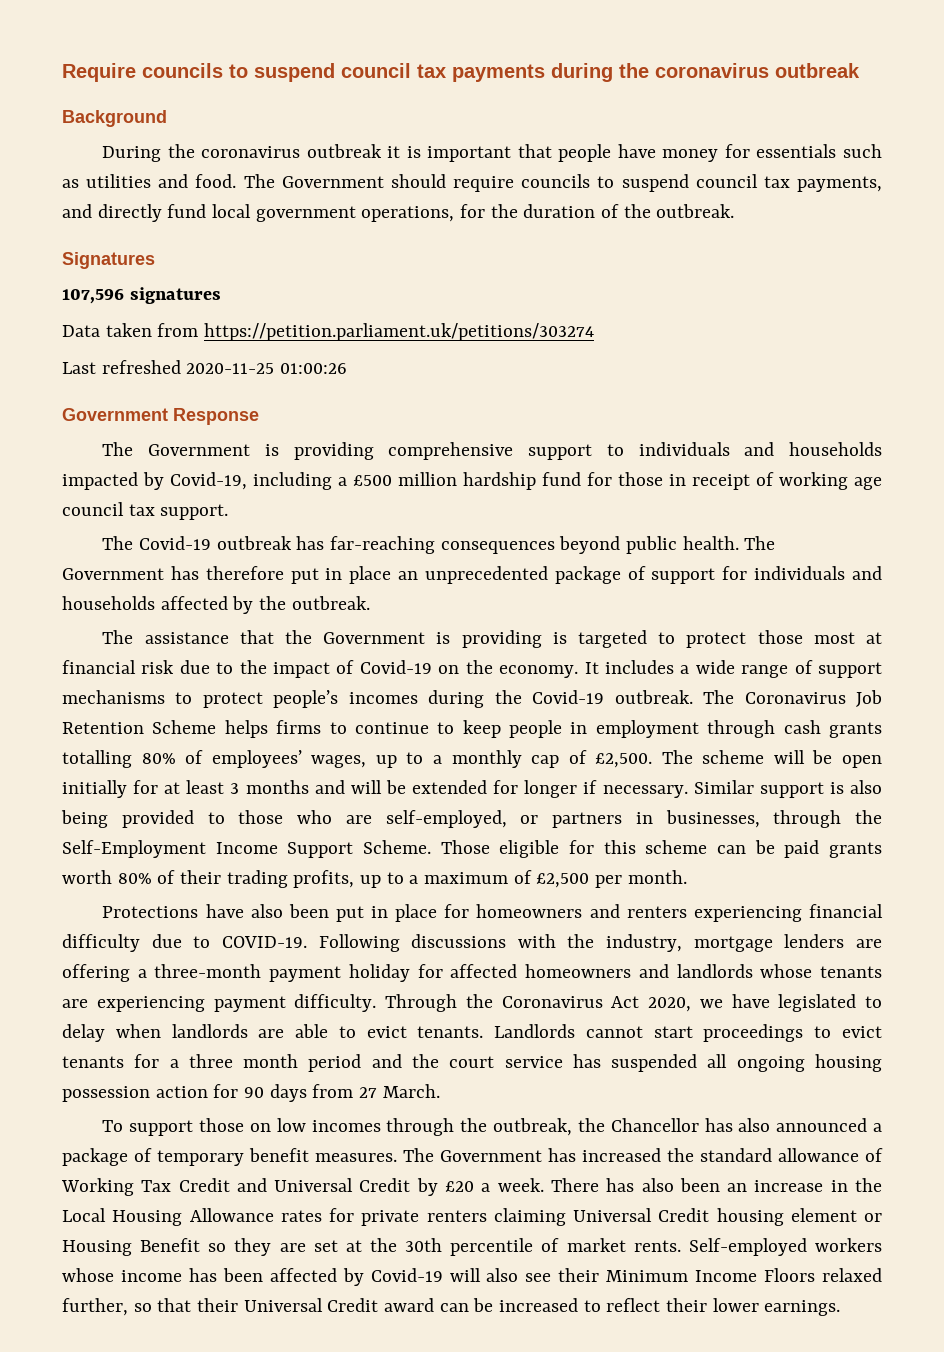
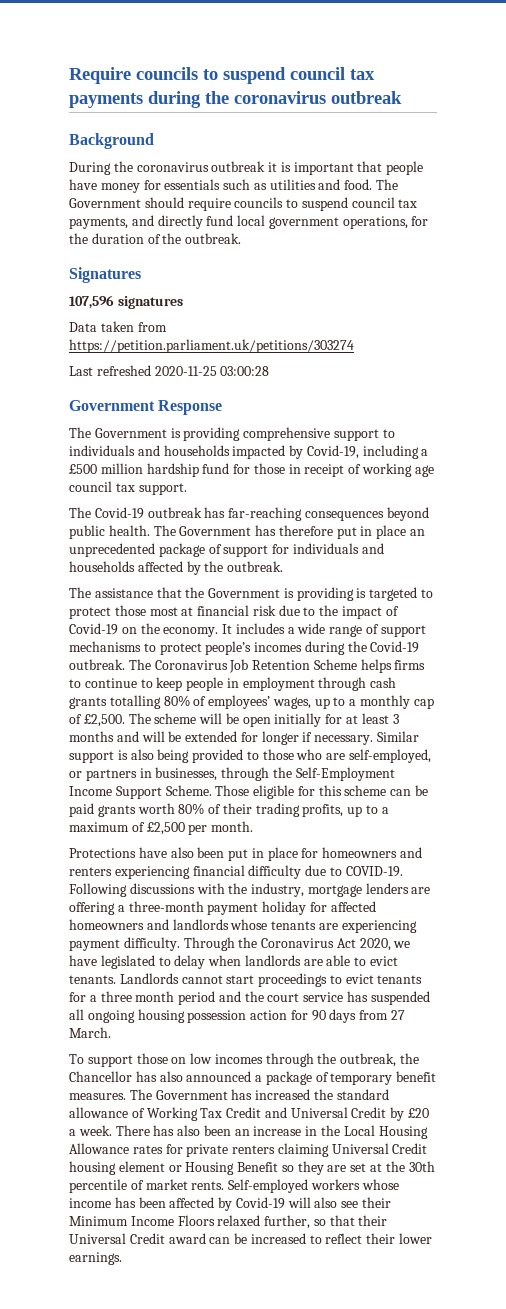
- Last refreshed 2020-11-25 01:00:26
+ Last refreshed 2020-11-25 03:00:28

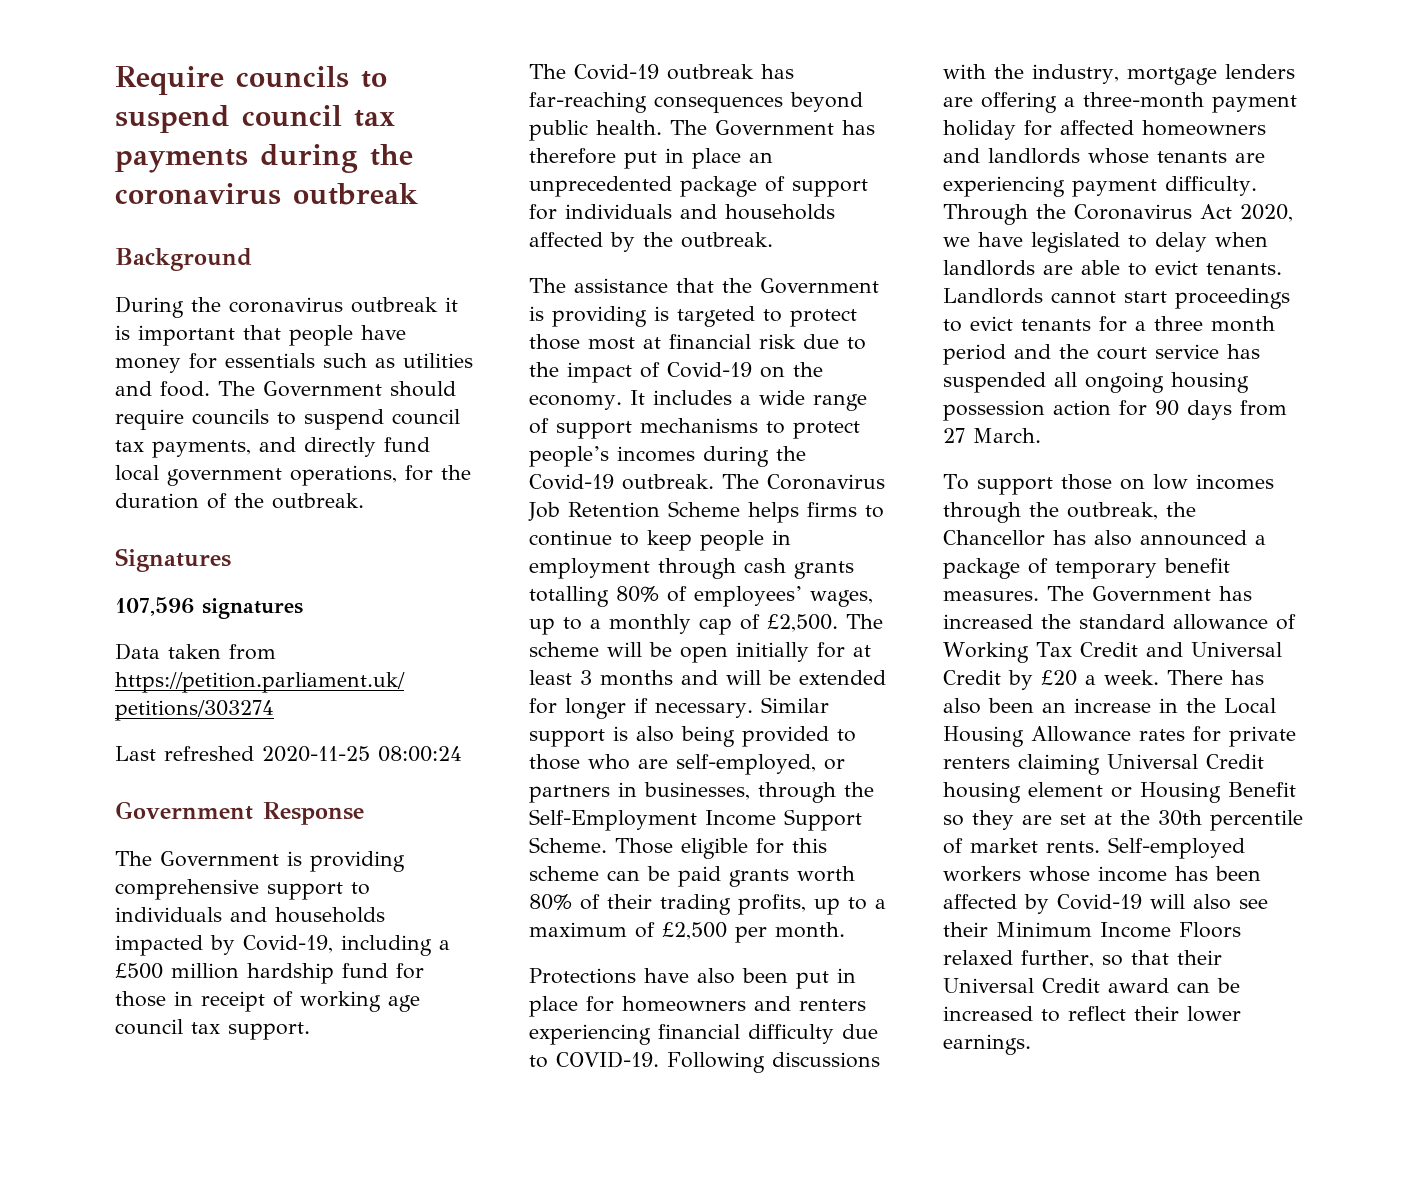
- Last refreshed 2020-11-25 03:00:28
+ Last refreshed 2020-11-25 08:00:24

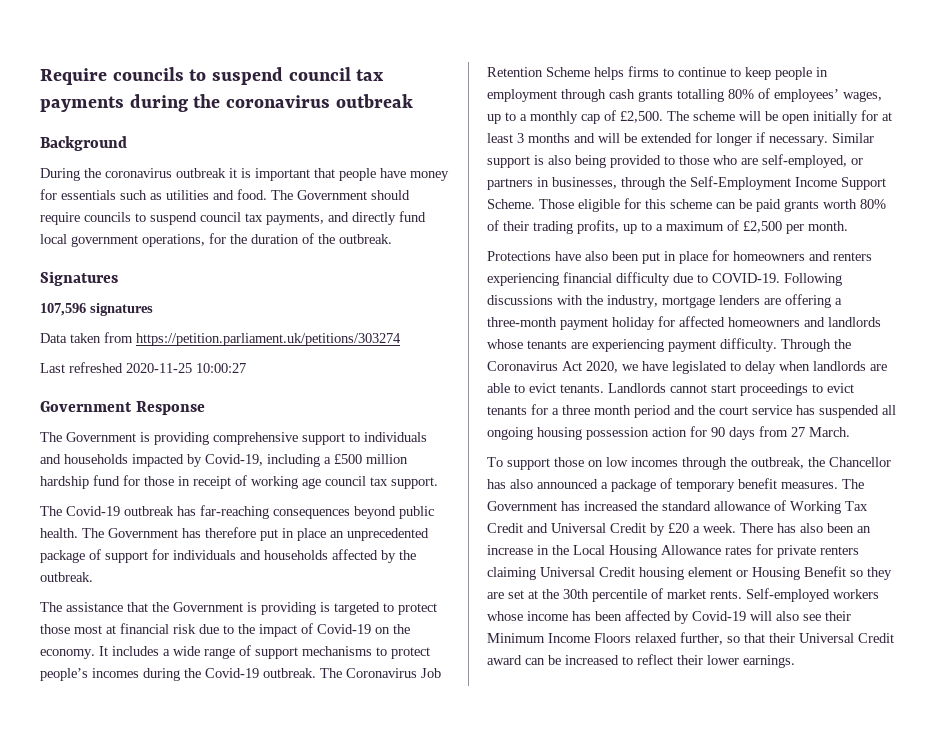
- Last refreshed 2020-11-25 08:00:24
+ Last refreshed 2020-11-25 10:00:27

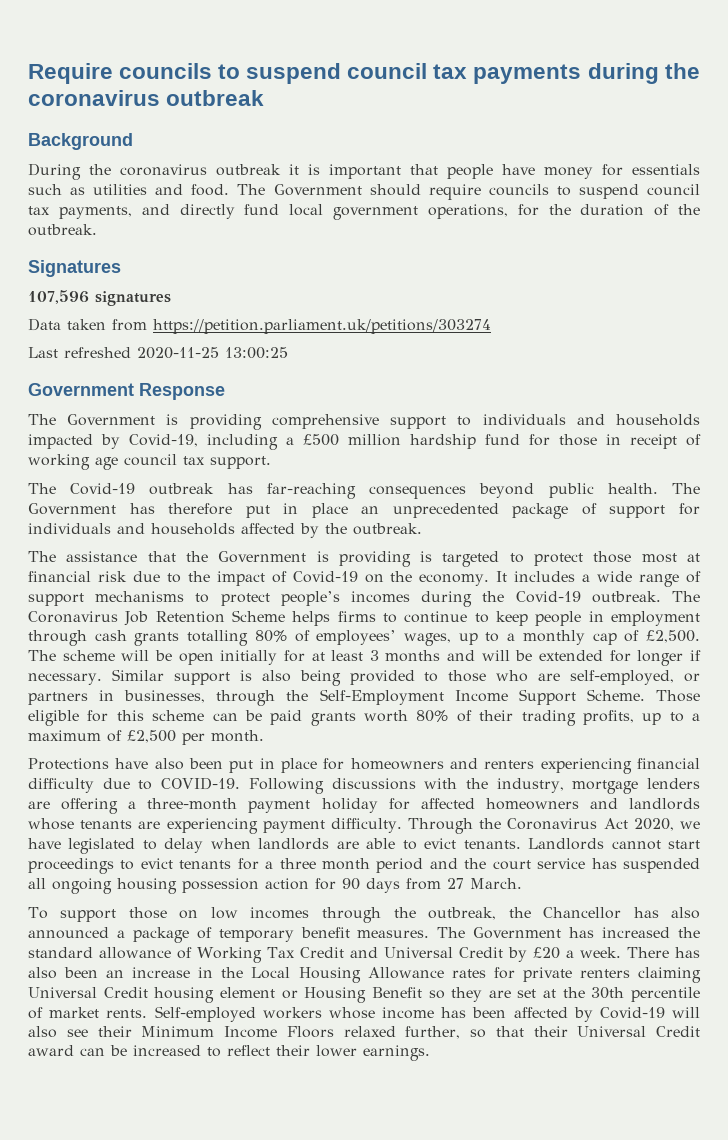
- Last refreshed 2020-11-25 10:00:27
+ Last refreshed 2020-11-25 13:00:25

